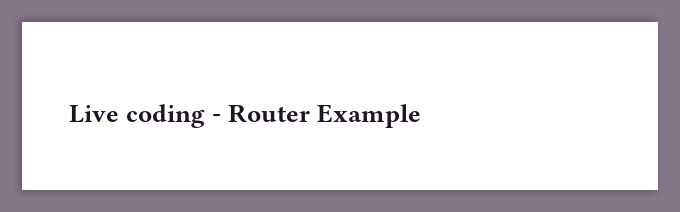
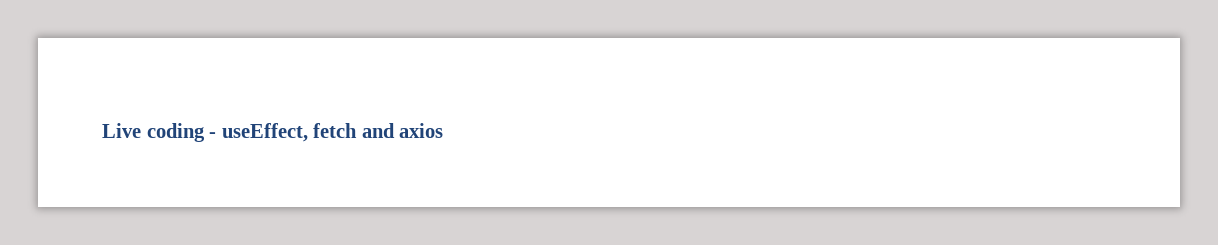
- Live coding - Router Example
+ Live coding - useEffect, fetch and axios

